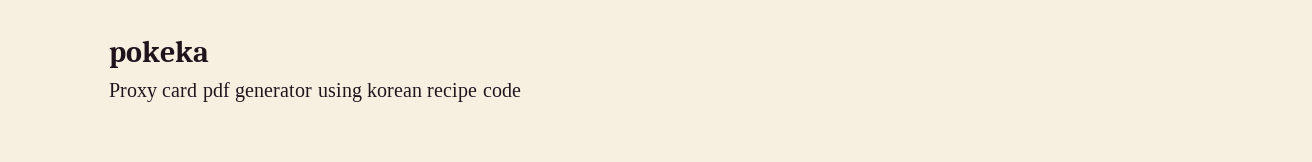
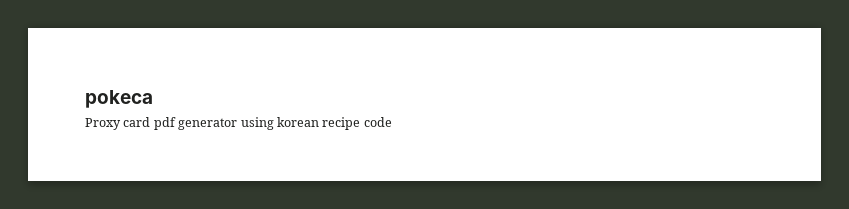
- pokeka
+ pokeca

